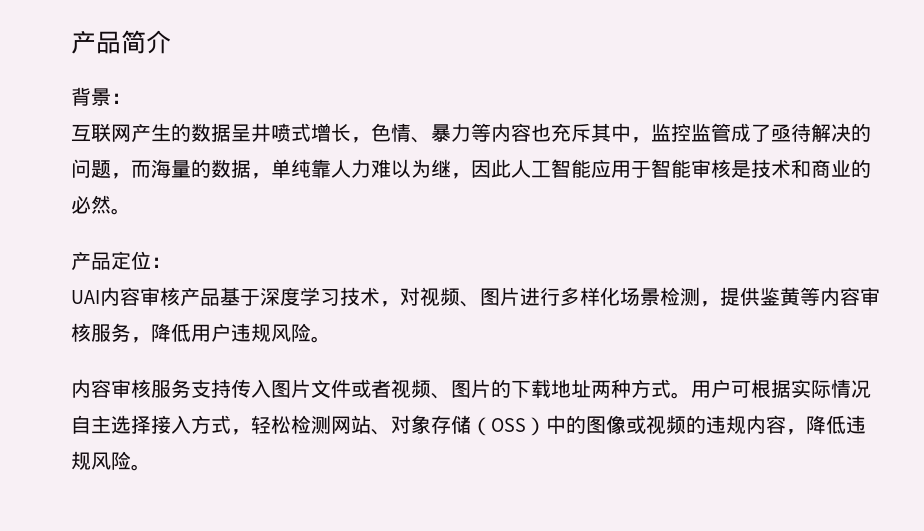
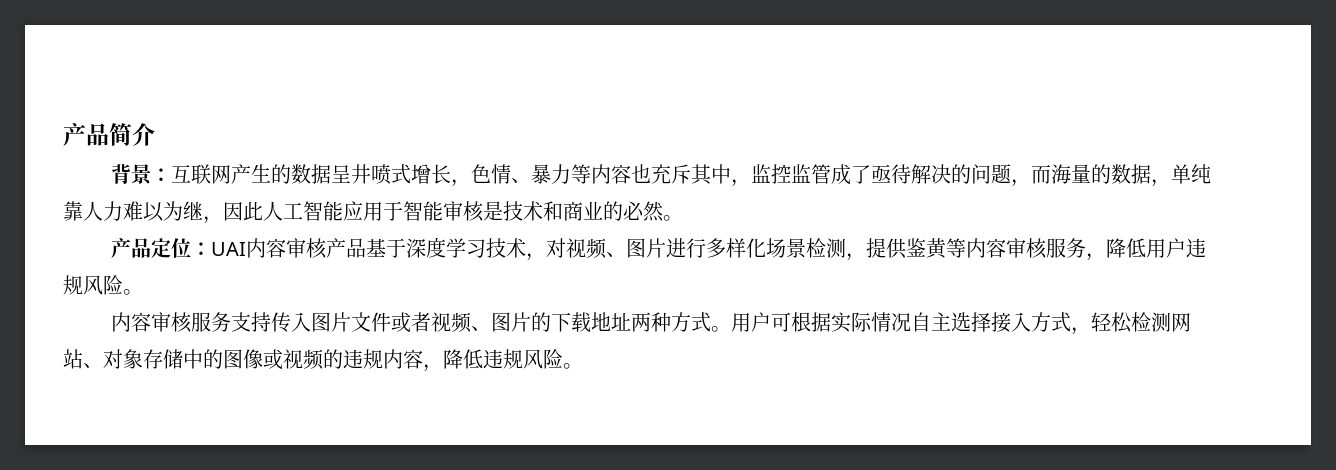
- 背景：
- 互联网产生的数据呈井喷式增长，色情、暴力等内容也充斥其中，监控监管成了亟待解决的问题，而海量的数据，单纯靠人力难以为继，因此人工智能应用于智能审核是技术和商业的必然。
+ 背景：互联网产生的数据呈井喷式增长，色情、暴力等内容也充斥其中，监控监管成了亟待解决的问题，而海量的数据，单纯靠人力难以为继，因此人工智能应用于智能审核是技术和商业的必然。
- 产品定位：
- UAI内容审核产品基于深度学习技术，对视频、图片进行多样化场景检测，提供鉴黄等内容审核服务，降低用户违规风险。
+ 产品定位：UAI内容审核产品基于深度学习技术，对视频、图片进行多样化场景检测，提供鉴黄等内容审核服务，降低用户违规风险。
- 用户可根据实际情况自主选择接入方式，轻松检测网站、对象存储（OSS）中的图像或视频的违规内容，降低违规风险。
+ 用户可根据实际情况自主选择接入方式，轻松检测网站、对象存储中的图像或视频的违规内容，降低违规风险。

